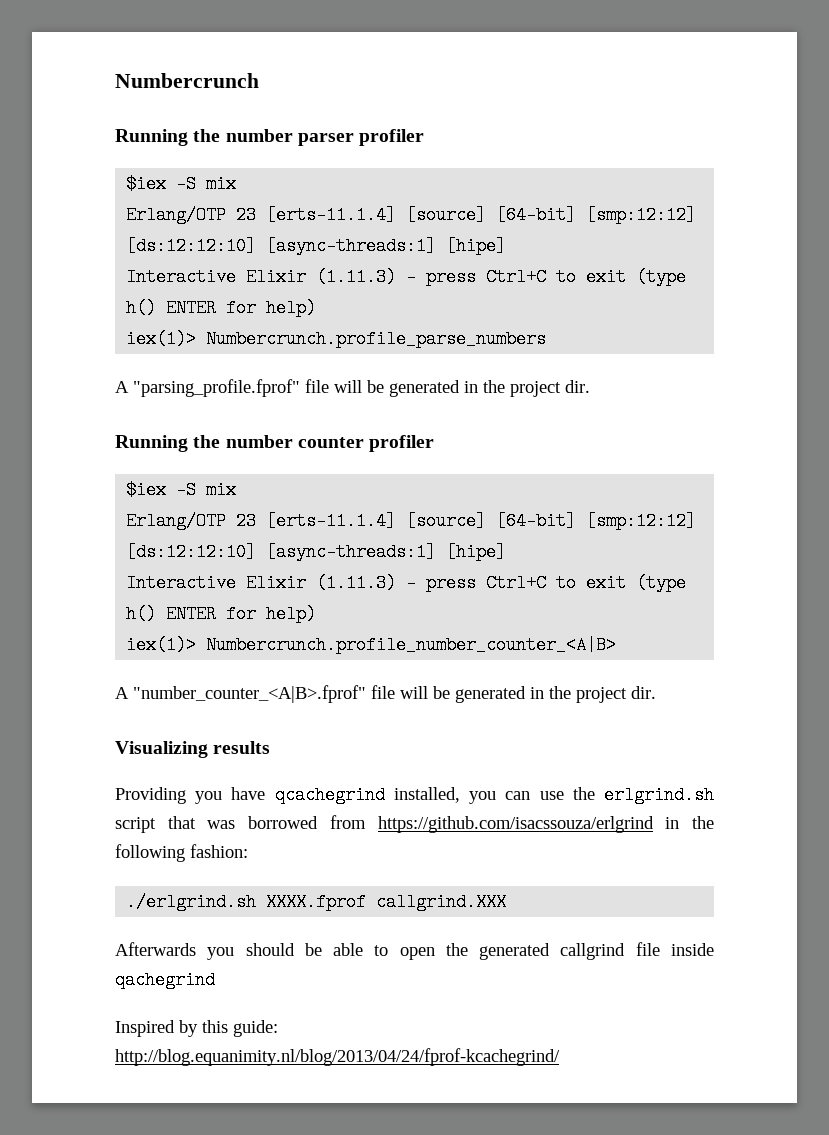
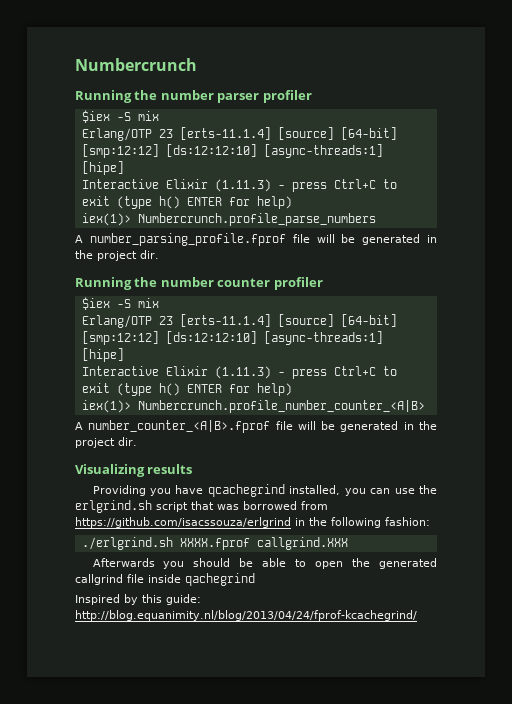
- A "parsing_profile.fprof" file will be generated in the project dir.
+ A number_parsing_profile.fprof file will be generated in the project dir.
- A "number_counter_<A|B>.fprof" file will be generated in the project dir.
+ A number_counter_<A|B>.fprof file will be generated in the project dir.

